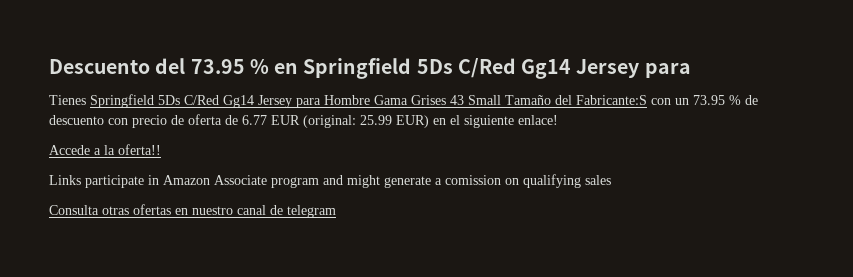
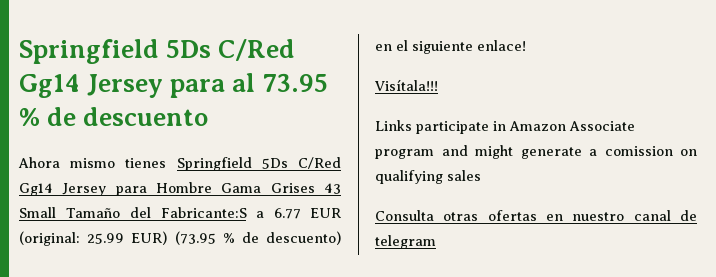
- Descuento del 73.95 % en Springfield 5Ds C/Red Gg14 Jersey para
- Tienes Springfield 5Ds C/Red Gg14 Jersey para Hombre Gama Grises 43 Small Tamaño del Fabricante:S con un 73.95 % de descuento con precio de oferta de 6.77 EUR (original: 25.99 EUR) en el siguiente enlace!
+ Springfield 5Ds C/Red Gg14 Jersey para al 73.95 % de descuento
+ Ahora mismo tienes Springfield 5Ds C/Red Gg14 Jersey para Hombre Gama Grises 43 Small Tamaño del Fabricante:S a 6.77 EUR (original: 25.99 EUR) (73.95 % de descuento) en el siguiente enlace!
- Accede a la oferta!!
+ Visítala!!!

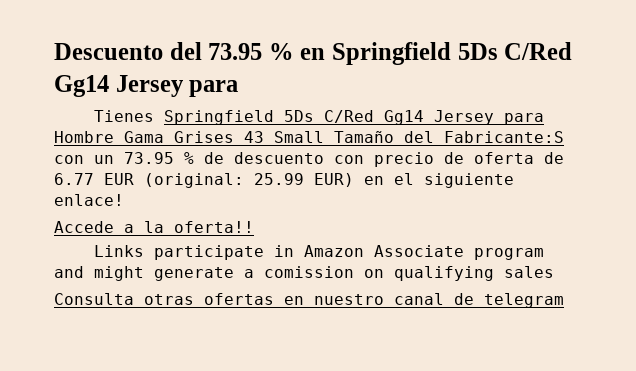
- Springfield 5Ds C/Red Gg14 Jersey para al 73.95 % de descuento
- Ahora mismo tienes Springfield 5Ds C/Red Gg14 Jersey para Hombre Gama Grises 43 Small Tamaño del Fabricante:S a 6.77 EUR (original: 25.99 EUR) (73.95 % de descuento) en el siguiente enlace!
+ Descuento del 73.95 % en Springfield 5Ds C/Red Gg14 Jersey para
+ Tienes Springfield 5Ds C/Red Gg14 Jersey para Hombre Gama Grises 43 Small Tamaño del Fabricante:S con un 73.95 % de descuento con precio de oferta de 6.77 EUR (original: 25.99 EUR) en el siguiente enlace!
- Visítala!!!
+ Accede a la oferta!!

